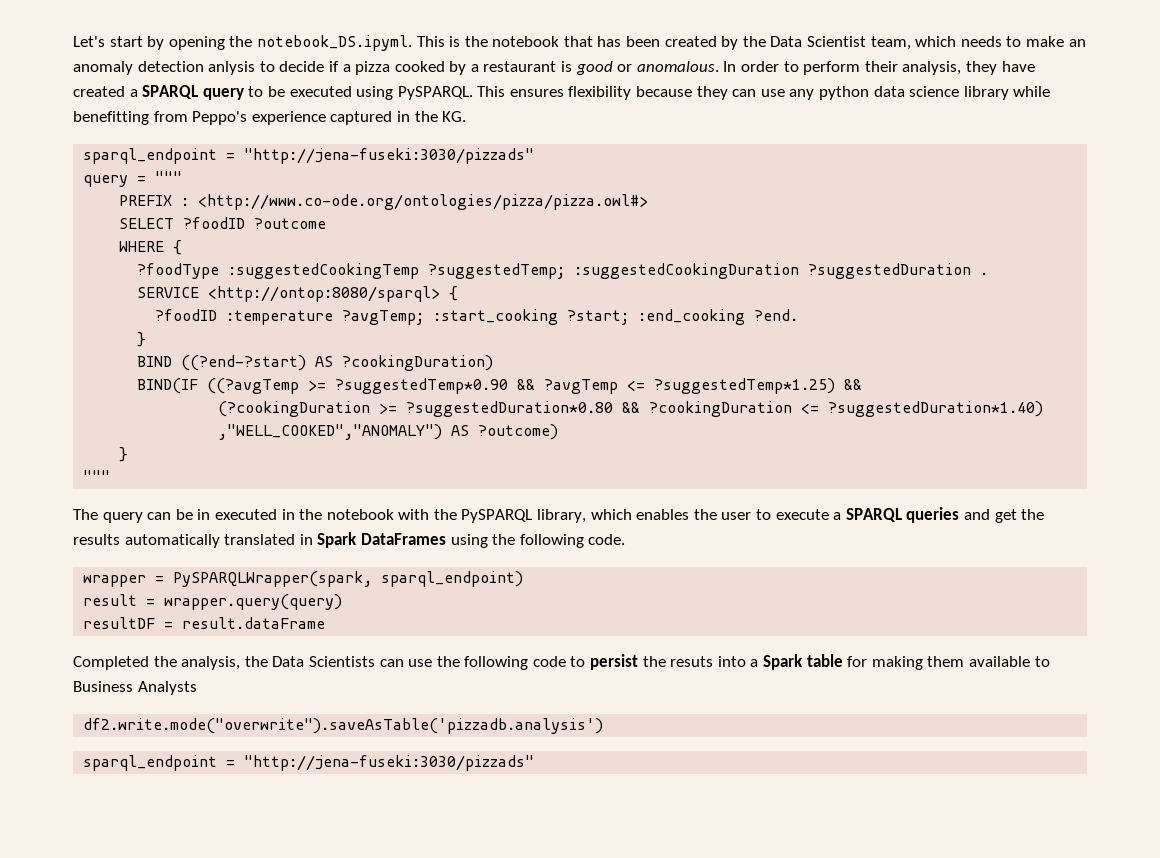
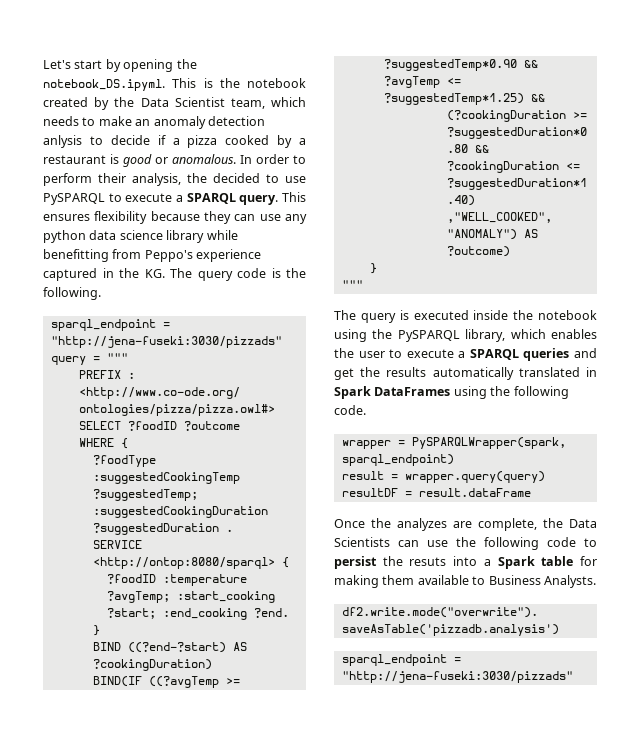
- Let's start by opening the notebook_DS.ipyml. This is the notebook that has been created by the Data Scientist team, which needs to make an anomaly detection anlysis to decide if a pizza cooked by a restaurant is good or anomalous.
+ Let's start by opening the notebook_DS.ipyml. This is the notebook created by the Data Scientist team, which needs to make an anomaly detection anlysis to decide if a pizza cooked by a restaurant is good or anomalous.
- In order to perform their analysis, they have created a SPARQL query to be executed using PySPARQL.
+ In order to perform their analysis, the decided to use PySPARQL to execute a SPARQL query.
- This ensures flexibility because they can use any python data science library while benefitting from Peppo's experience captured in the KG.
+ This ensures flexibility because they can use any python data science library while benefitting from Peppo's experience captured in the KG. The query code is the following.
- The query can be in executed in the notebook with the PySPARQL library, which enables the user to execute a SPARQL queries and get the results automatically translated in Spark DataFrames using the following code.
+ The query is executed inside the notebook using the PySPARQL library, which enables the user to execute a SPARQL queries and get the results automatically translated in Spark DataFrames using the following code.
- Completed the analysis, the Data Scientists can use the following code to persist the resuts into a Spark table for making them available to Business Analysts
+ Once the analyzes are complete, the Data Scientists can use the following code to persist the resuts into a Spark table for making them available to Business Analysts.

